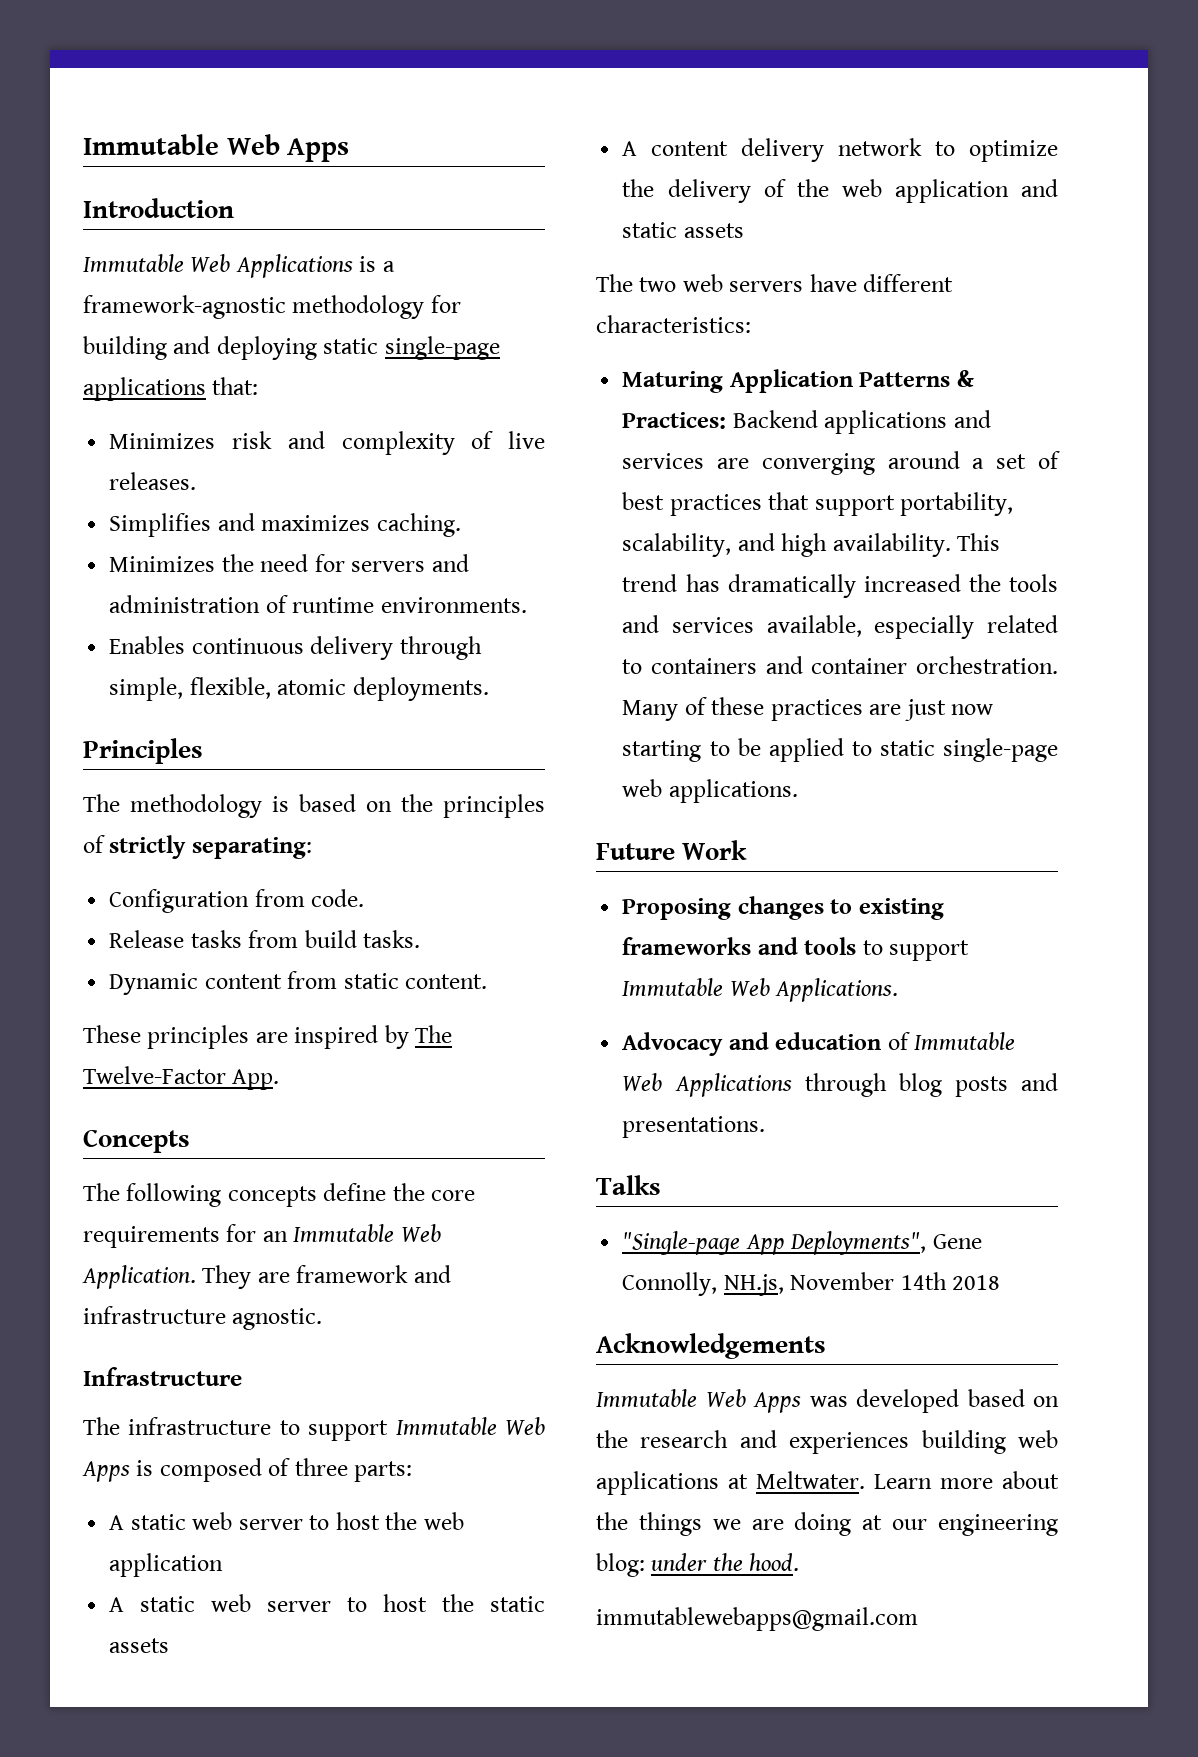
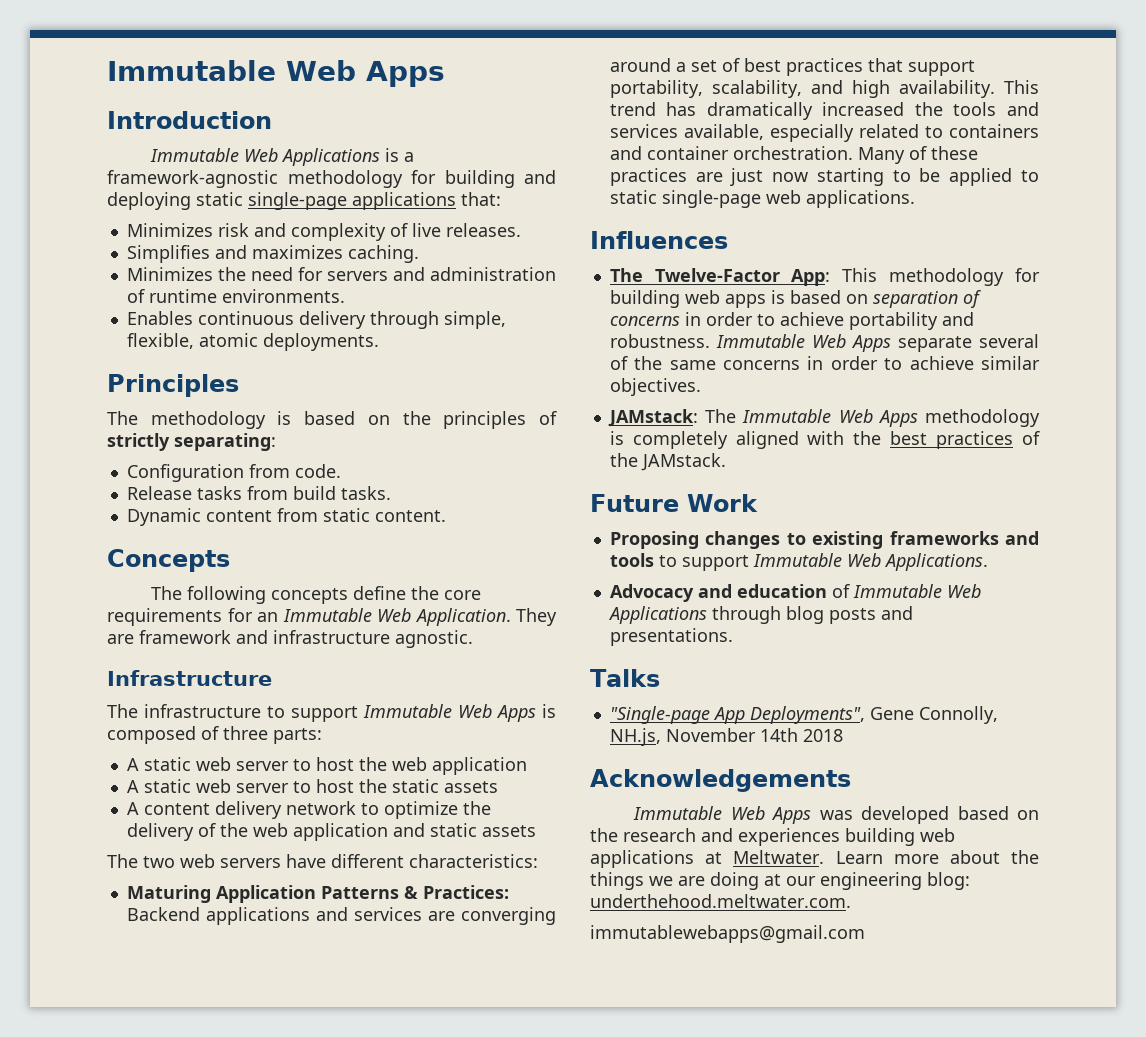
- These principles are inspired by The Twelve-Factor App.
+ Influences
+ The Twelve-Factor App: This methodology for building web apps is based on separation of concerns in order to achieve portability and robustness. Immutable Web Apps separate several of the same concerns in order to achieve similar objectives.
+ JAMstack: The Immutable Web Apps methodology is completely aligned with the best practices of the JAMstack.
- Learn more about the things we are doing at our engineering blog: under the hood.
+ Learn more about the things we are doing at our engineering blog: underthehood.meltwater.com.

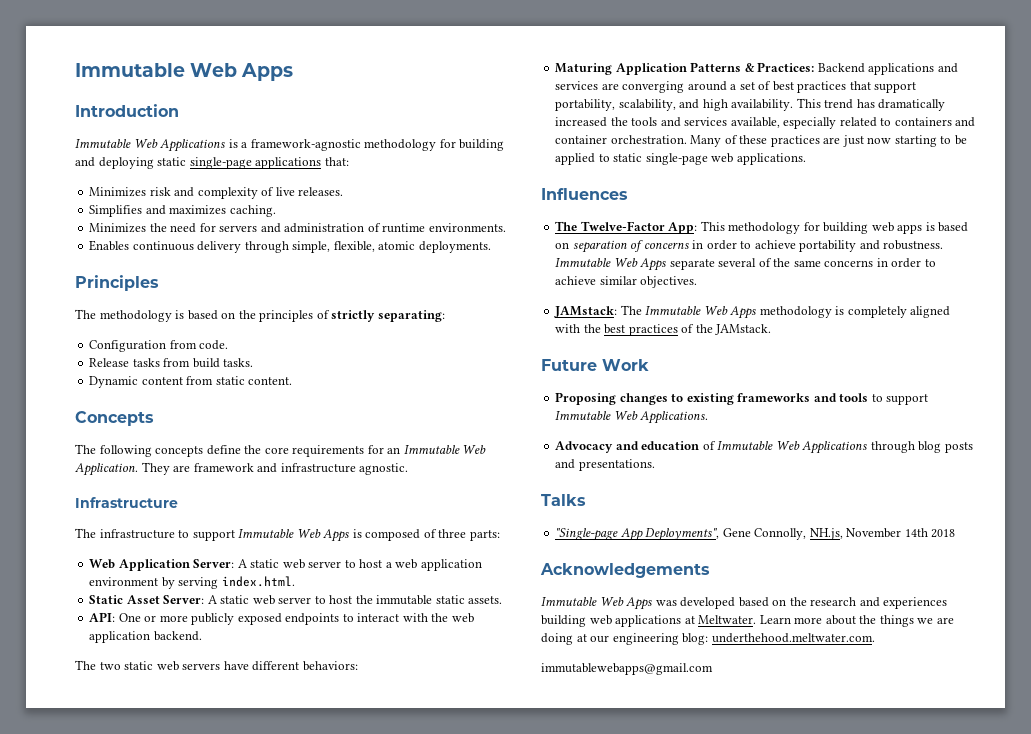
- A static web server to host the web application
- A static web server to host the static assets
- A content delivery network to optimize the delivery of the web application and static assets
+ Web Application Server: A static web server to host a web application environment by serving index.html.
+ Static Asset Server: A static web server to host the immutable static assets.
+ API: One or more publicly exposed endpoints to interact with the web application backend.
- The two web servers have different characteristics:
+ The two static web servers have different behaviors:

